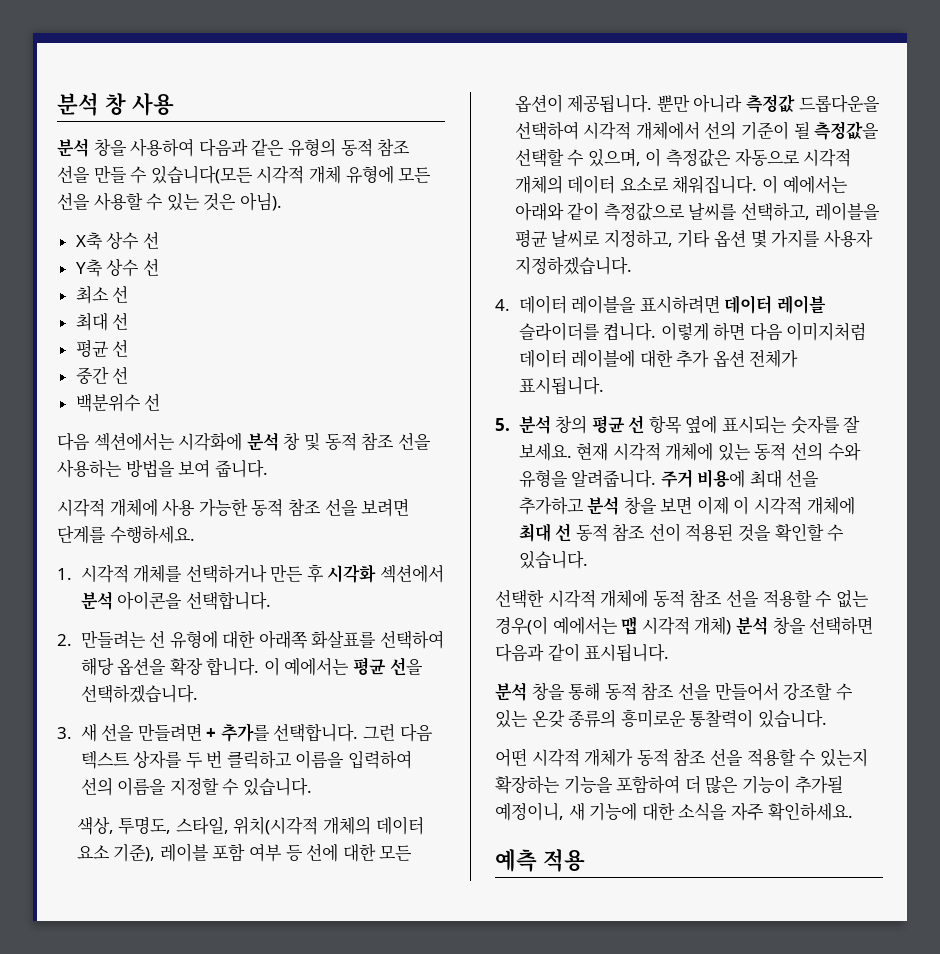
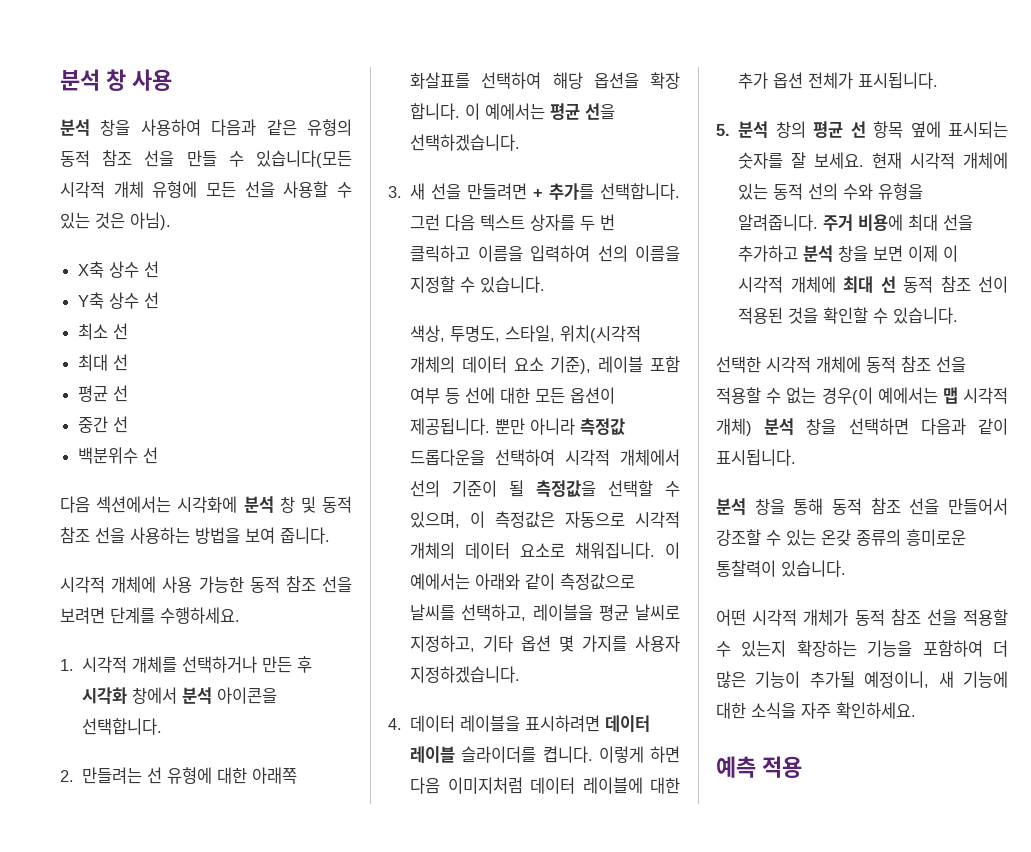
- 1. 시각적 개체를 선택하거나 만든 후 시각화 섹션에서 분석 아이콘을 선택합니다.
+ 1. 시각적 개체를 선택하거나 만든 후 시각화 창에서 분석 아이콘을 선택합니다.

